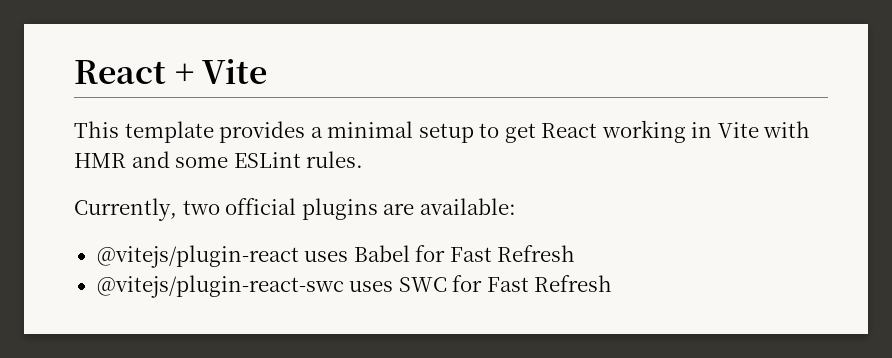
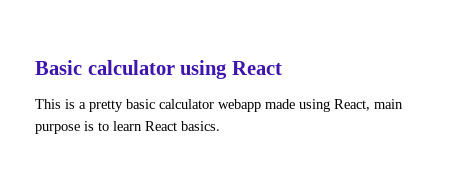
- React + Vite
+ Basic calculator using React
- This template provides a minimal setup to get React working in Vite with HMR and some ESLint rules.
- Currently, two official plugins are available:
- @vitejs/plugin-react uses Babel for Fast Refresh
- @vitejs/plugin-react-swc uses SWC for Fast Refresh
+ This is a pretty basic calculator webapp made using React, main purpose is to learn React basics.

